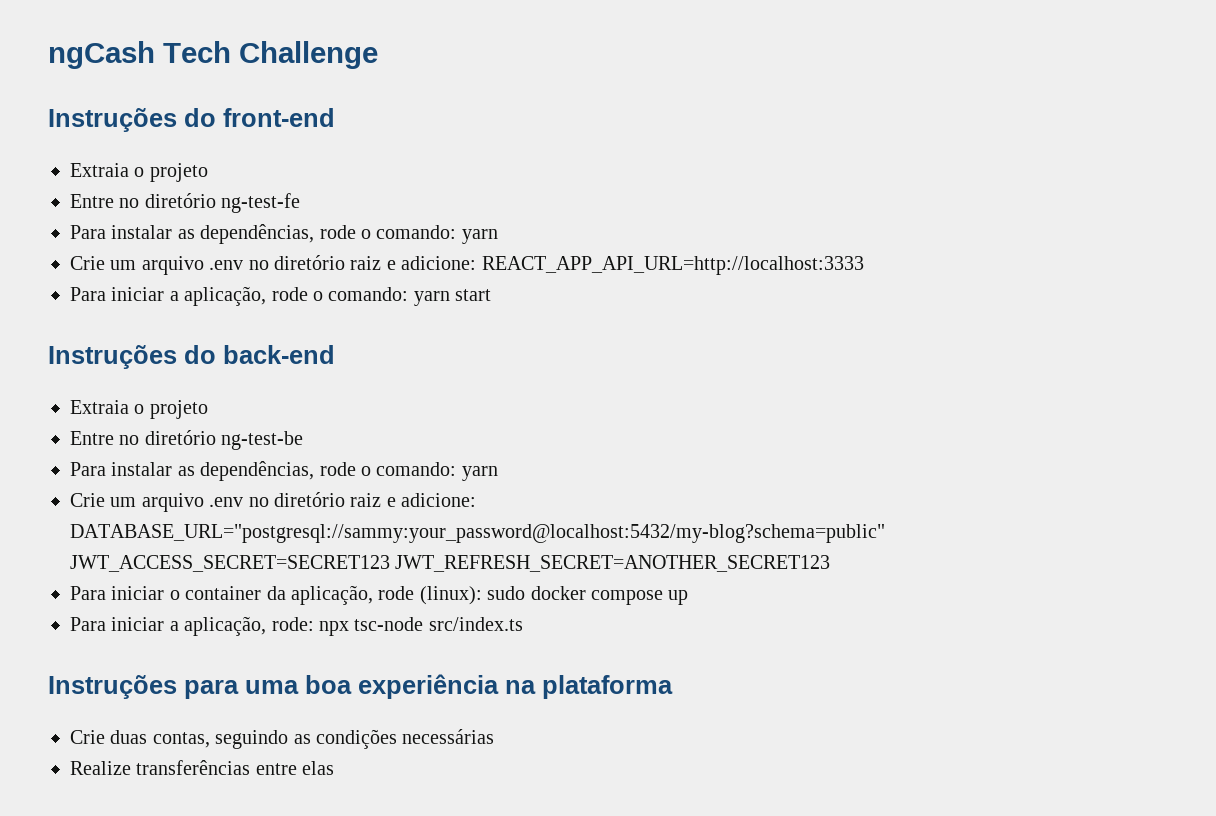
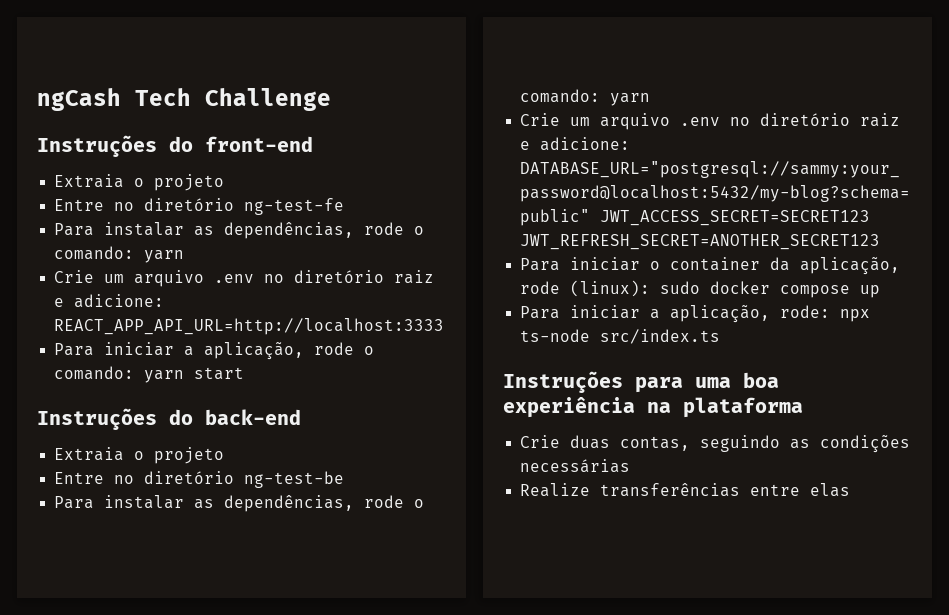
- Para iniciar a aplicação, rode: npx tsc-node src/index.ts
+ Para iniciar a aplicação, rode: npx ts-node src/index.ts

